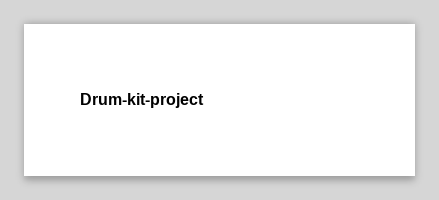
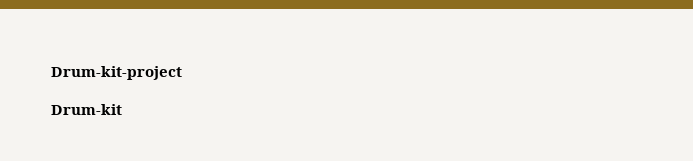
+ Drum-kit

